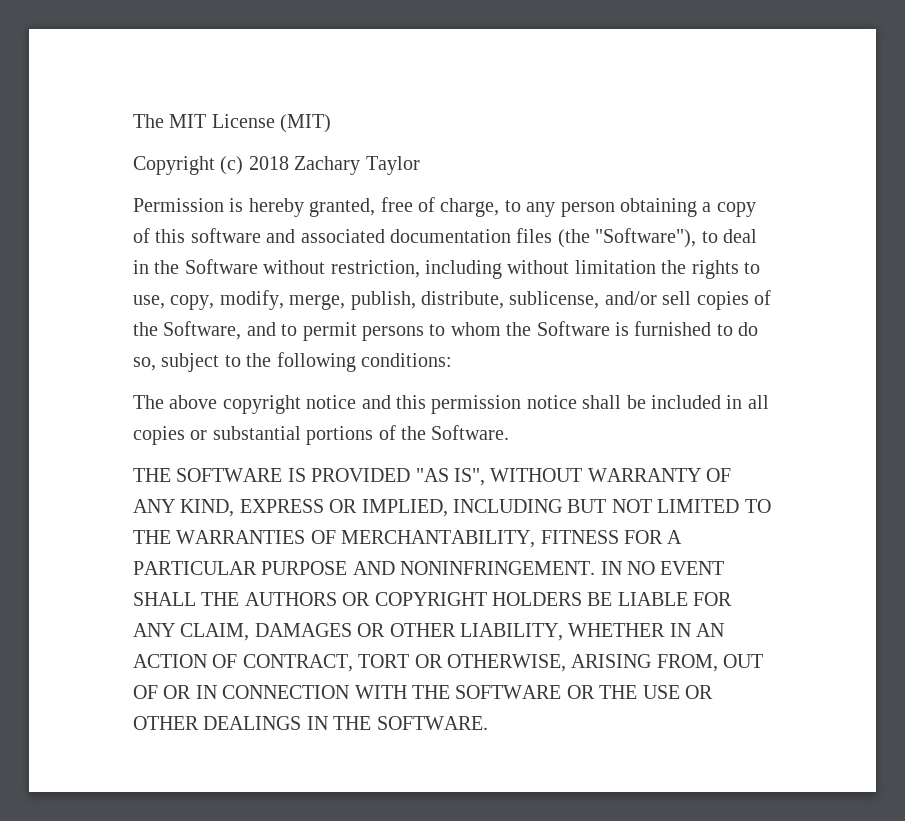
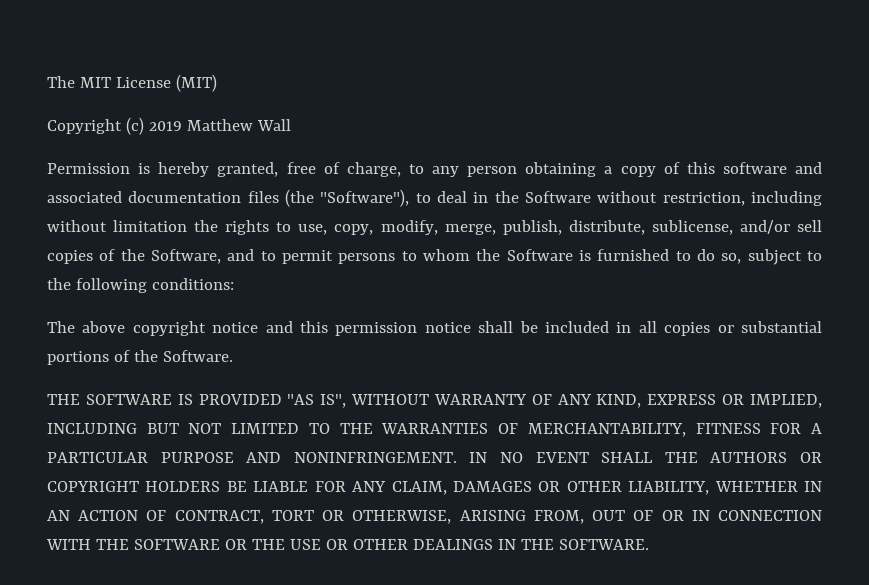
- Copyright (c) 2018 Zachary Taylor
+ Copyright (c) 2019 Matthew Wall

